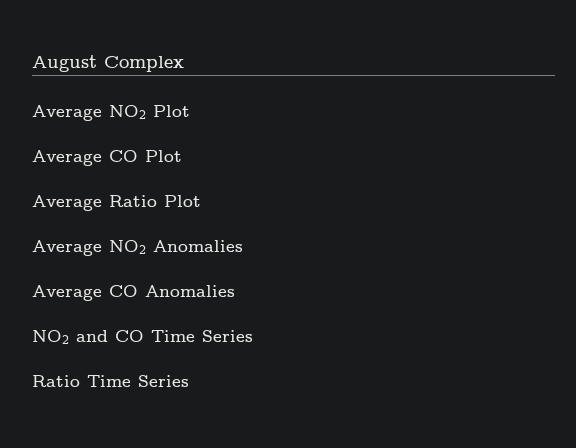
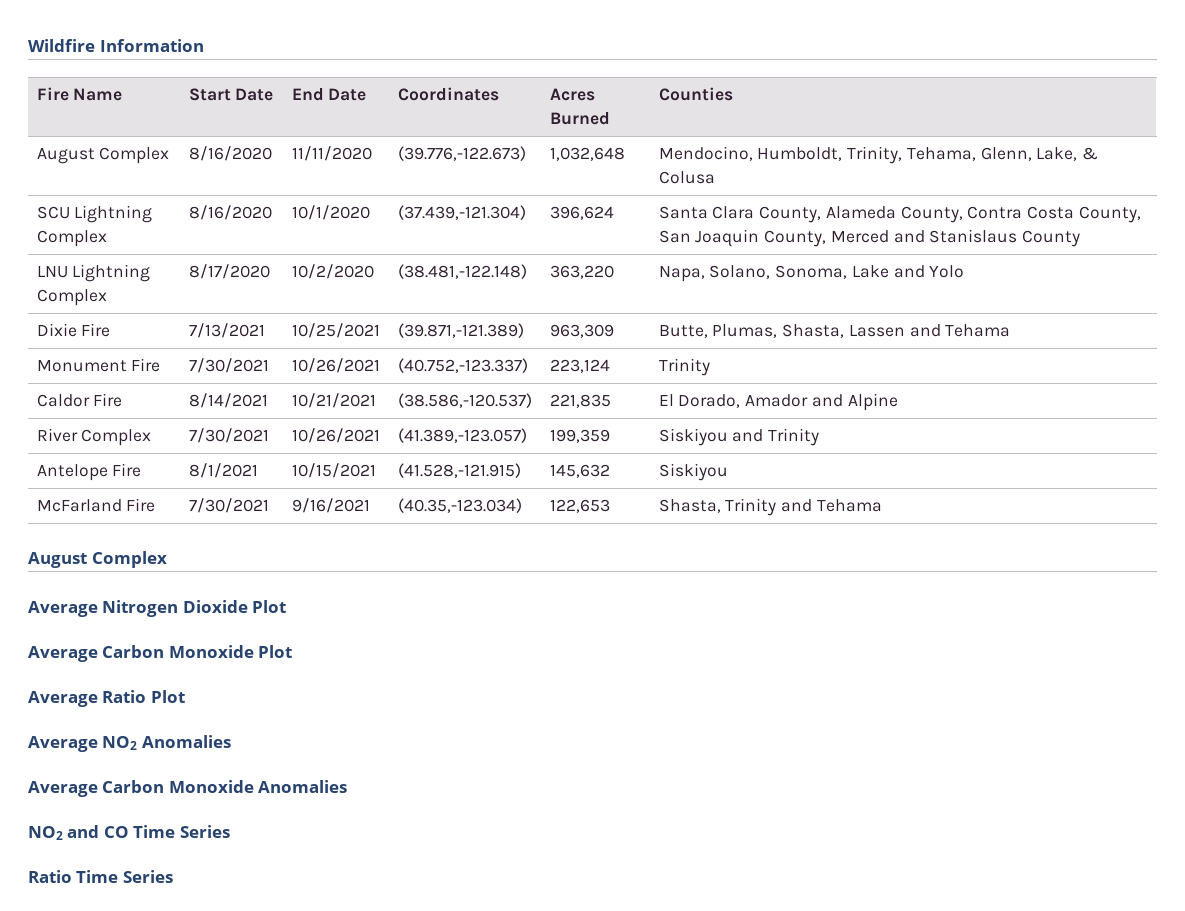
+ Wildfire Information
+ Fire Name | Start Date | End Date | Coordinates | Acres Burned | Counties
+ August Complex | 8/16/2020 | 11/11/2020 | (39.776,-122.673) | 1,032,648 | Mendocino, Humboldt, Trinity, Tehama, Glenn, Lake, & Colusa
+ SCU Lightning Complex | 8/16/2020 | 10/1/2020 | (37.439,-121.304) | 396,624 | Santa Clara County, Alameda County, Contra Costa County, San Joaquin County, Merced and Stanislaus County
+ LNU Lightning Complex | 8/17/2020 | 10/2/2020 | (38.481,-122.148) | 363,220 | Napa, Solano, Sonoma, Lake and Yolo
+ Dixie Fire | 7/13/2021 | 10/25/2021 | (39.871,-121.389) | 963,309 | Butte, Plumas, Shasta, Lassen and Tehama
+ Monument Fire | 7/30/2021 | 10/26/2021 | (40.752,-123.337) | 223,124 | Trinity
+ Caldor Fire | 8/14/2021 | 10/21/2021 | (38.586,-120.537) | 221,835 | El Dorado, Amador and Alpine
+ River Complex | 7/30/2021 | 10/26/2021 | (41.389,-123.057) | 199,359 | Siskiyou and Trinity
+ Antelope Fire | 8/1/2021 | 10/15/2021 | (41.528,-121.915) | 145,632 | Siskiyou
+ McFarland Fire | 7/30/2021 | 9/16/2021 | (40.35,-123.034) | 122,653 | Shasta, Trinity and Tehama
- Average NO2 Plot
- Average CO Plot
+ Average Nitrogen Dioxide Plot
+ Average Carbon Monoxide Plot
- Average CO Anomalies
+ Average Carbon Monoxide Anomalies

